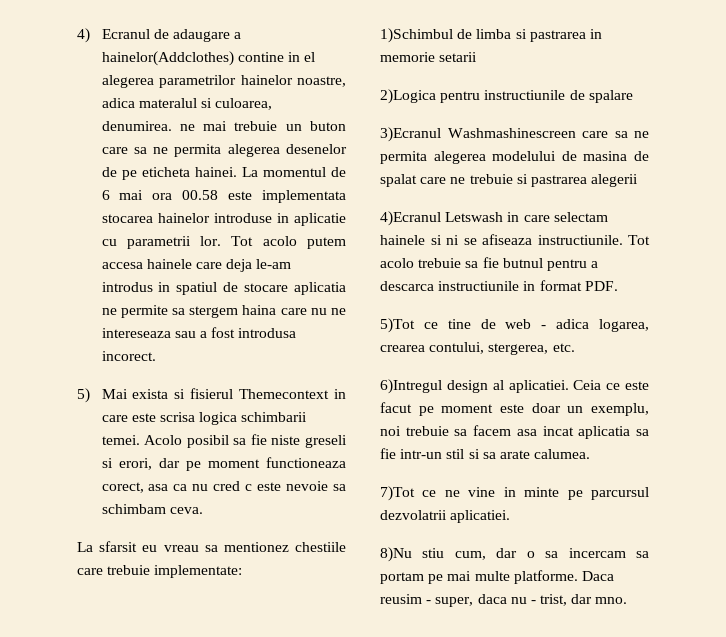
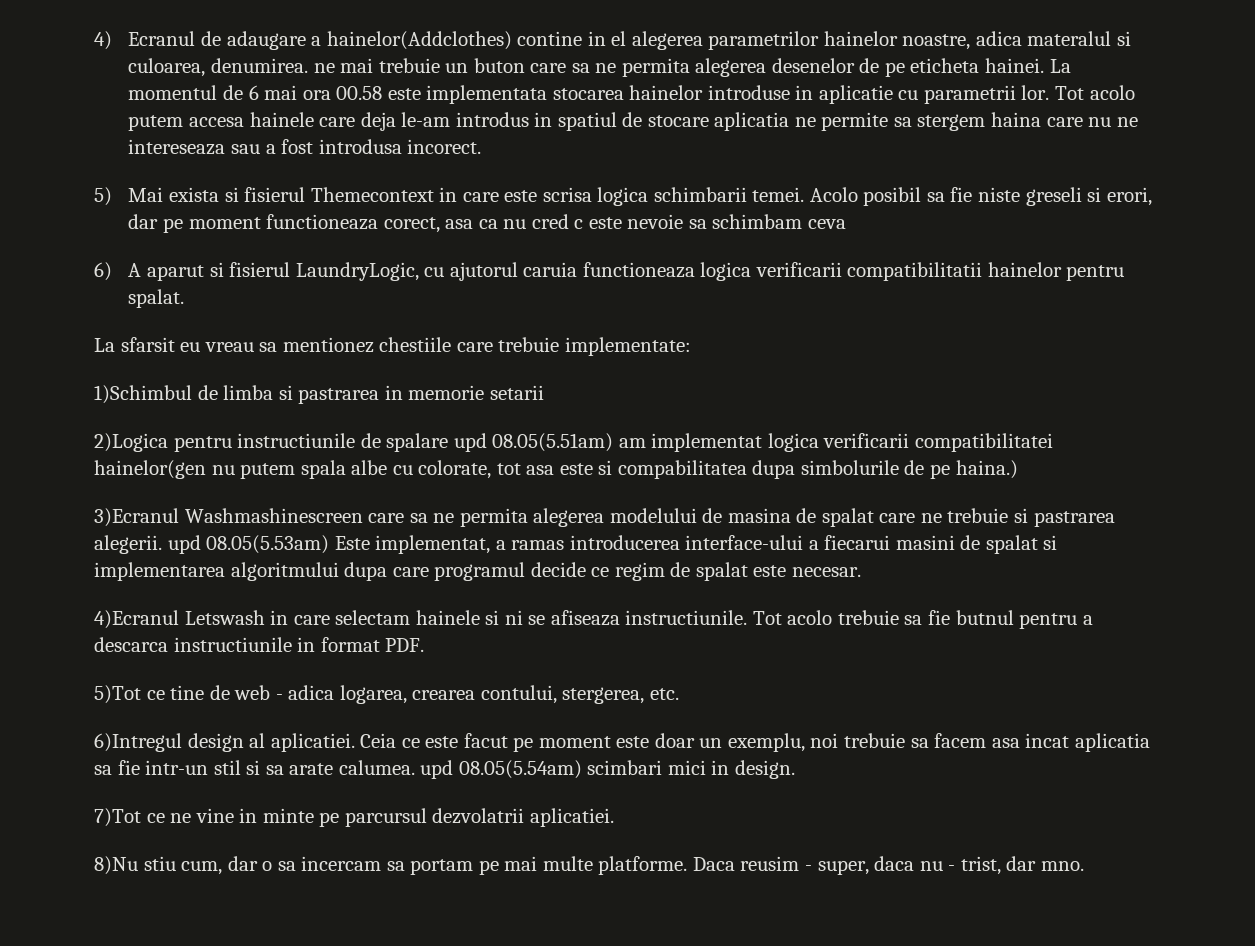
- Acolo posibil sa fie niste greseli si erori, dar pe moment functioneaza corect, asa ca nu cred c este nevoie sa schimbam ceva.
+ Acolo posibil sa fie niste greseli si erori, dar pe moment functioneaza corect, asa ca nu cred c este nevoie sa schimbam ceva
+ 6) A aparut si fisierul LaundryLogic, cu ajutorul caruia functioneaza logica verificarii compatibilitatii hainelor pentru spalat.
- 2)Logica pentru instructiunile de spalare
+ 2)Logica pentru instructiunile de spalare upd 08.05(5.51am) am implementat logica verificarii compatibilitatei hainelor(gen nu putem spala albe cu colorate, tot asa este si compabilitatea dupa simbolurile de pe haina.)
- 3)Ecranul Washmashinescreen care sa ne permita alegerea modelului de masina de spalat care ne trebuie si pastrarea alegerii
+ 3)Ecranul Washmashinescreen care sa ne permita alegerea modelului de masina de spalat care ne trebuie si pastrarea alegerii. upd 08.05(5.53am) Este implementat, a ramas introducerea interface-ului a fiecarui masini de spalat si implementarea algoritmului dupa care programul decide ce regim de spalat este necesar.
- Ceia ce este facut pe moment este doar un exemplu, noi trebuie sa facem asa incat aplicatia sa fie intr-un stil si sa arate calumea.
+ Ceia ce este facut pe moment este doar un exemplu, noi trebuie sa facem asa incat aplicatia sa fie intr-un stil si sa arate calumea. upd 08.05(5.54am) scimbari mici in design.

